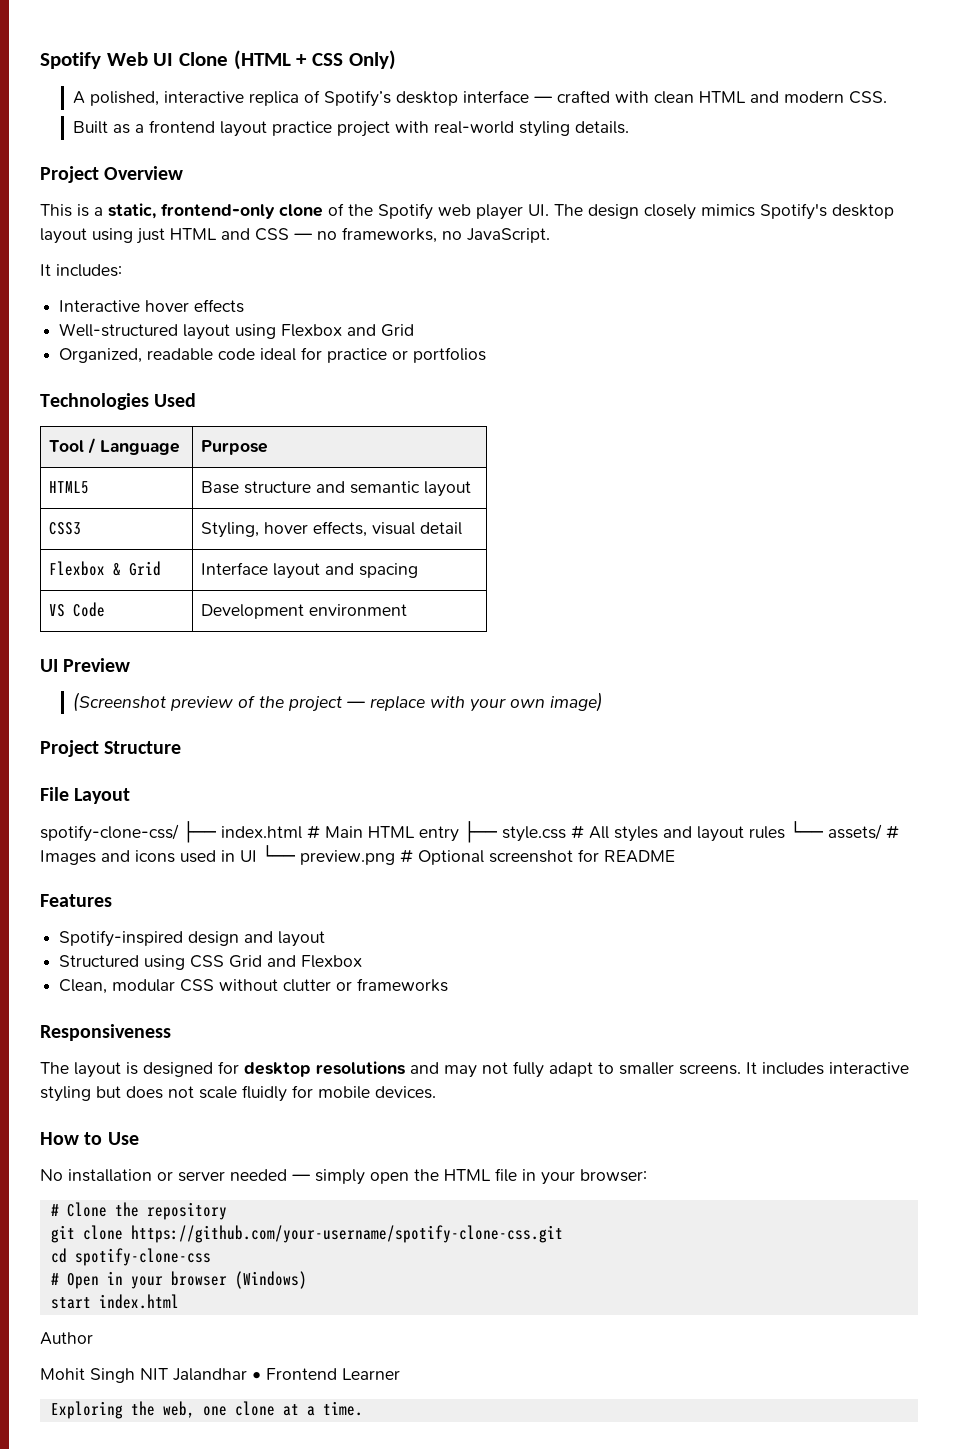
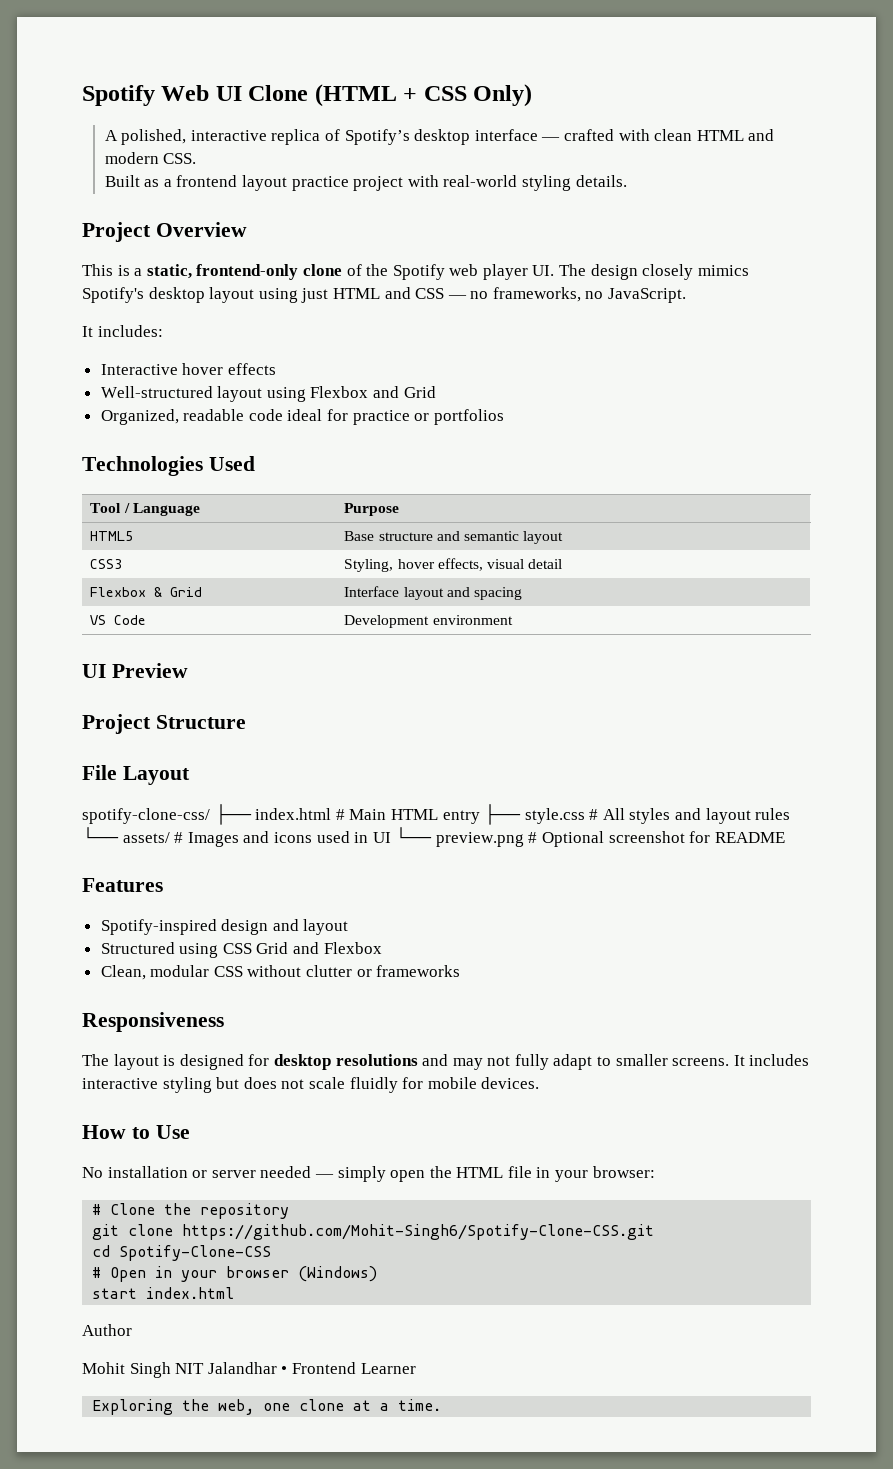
- (Screenshot preview of the project — replace with your own image)
- git clone https://github.com/your-username/spotify-clone-css.git
+ git clone https://github.com/Mohit-Singh6/Spotify-Clone-CSS.git
- cd spotify-clone-css
+ cd Spotify-Clone-CSS

